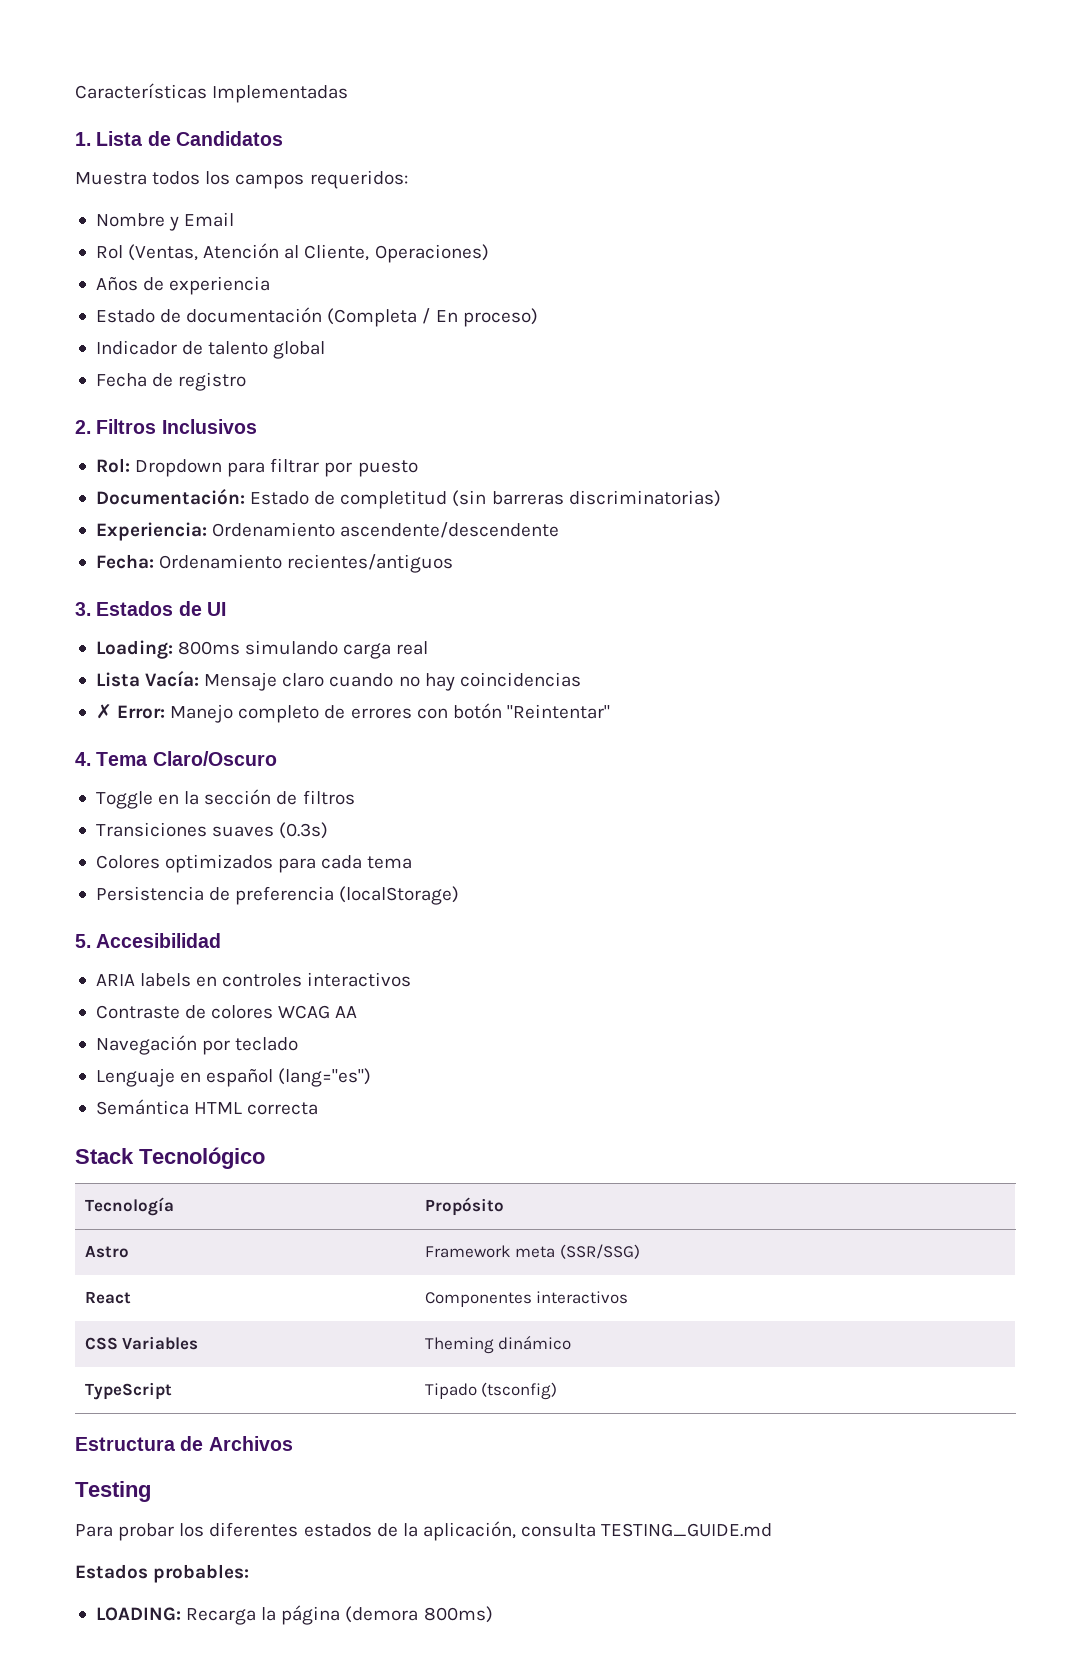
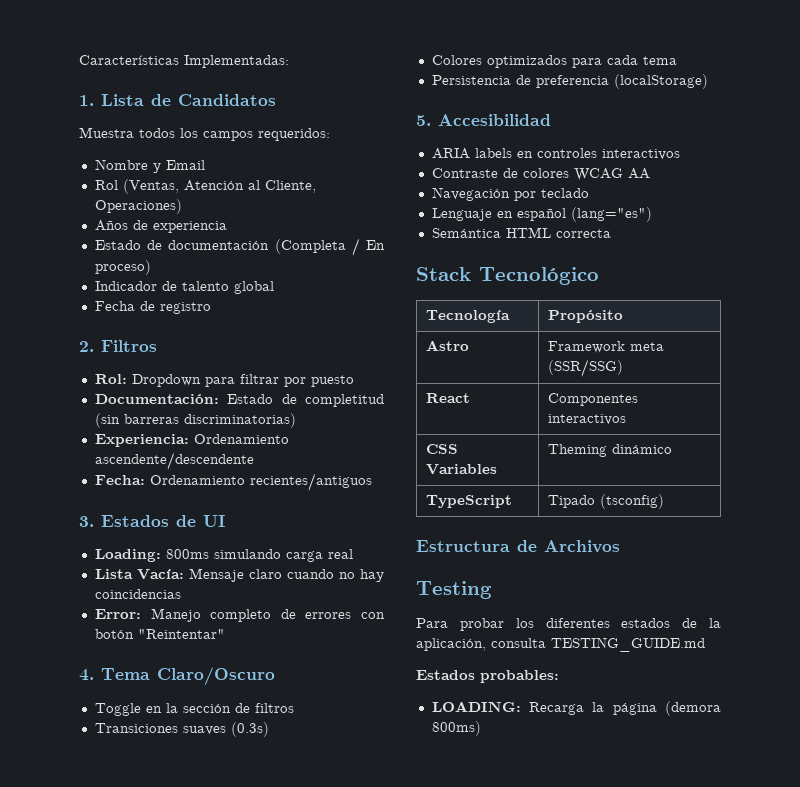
- Características Implementadas
+ Características Implementadas:
- 2. Filtros Inclusivos
+ 2. Filtros
- ✗ Error: Manejo completo de errores con botón "Reintentar"
+ Error: Manejo completo de errores con botón "Reintentar"

